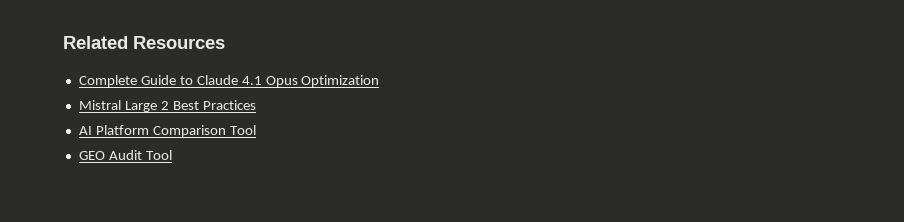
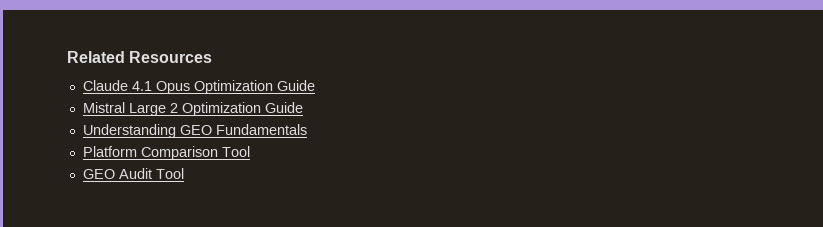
- Complete Guide to Claude 4.1 Opus Optimization
+ Claude 4.1 Opus Optimization Guide
- Mistral Large 2 Best Practices
- AI Platform Comparison Tool
+ Mistral Large 2 Optimization Guide
+ Understanding GEO Fundamentals
+ Platform Comparison Tool

